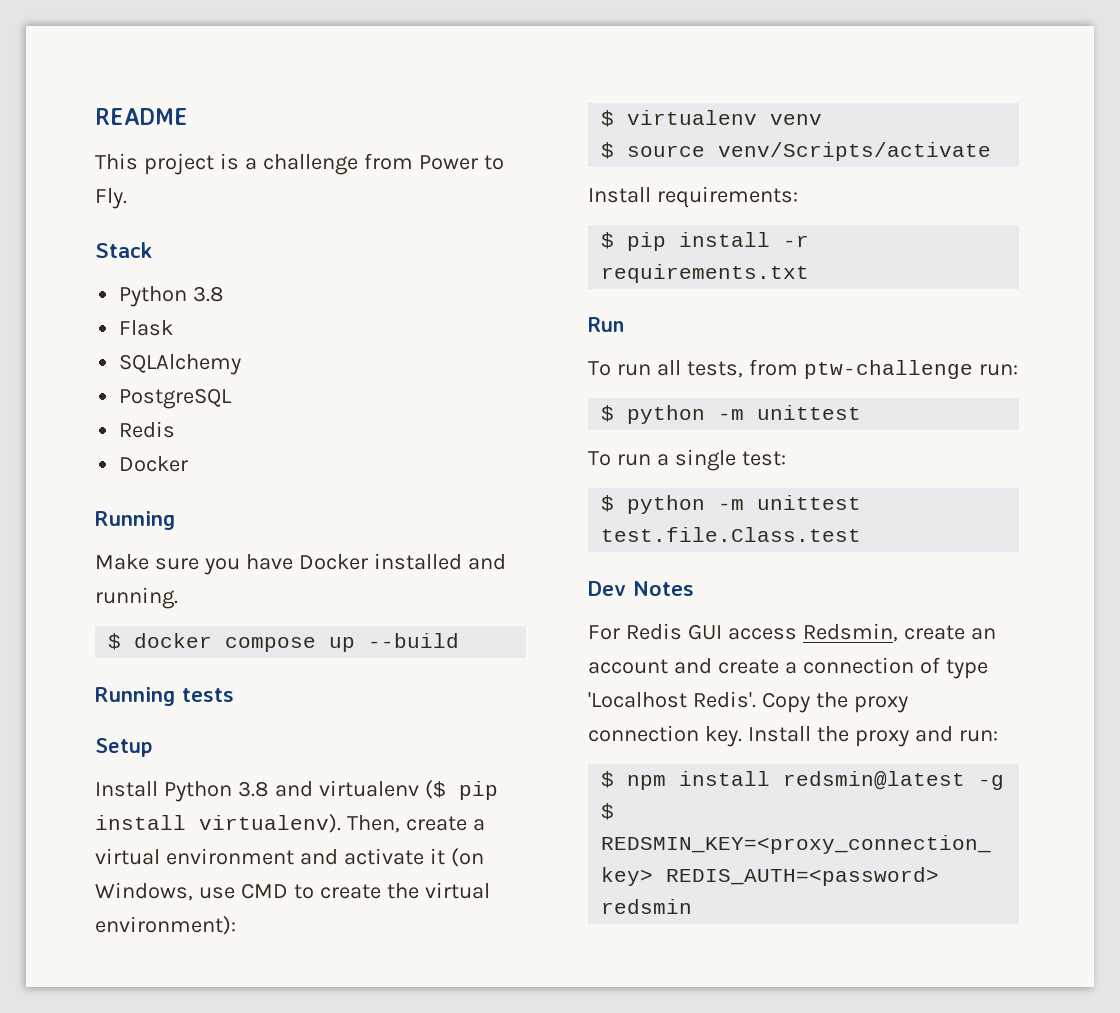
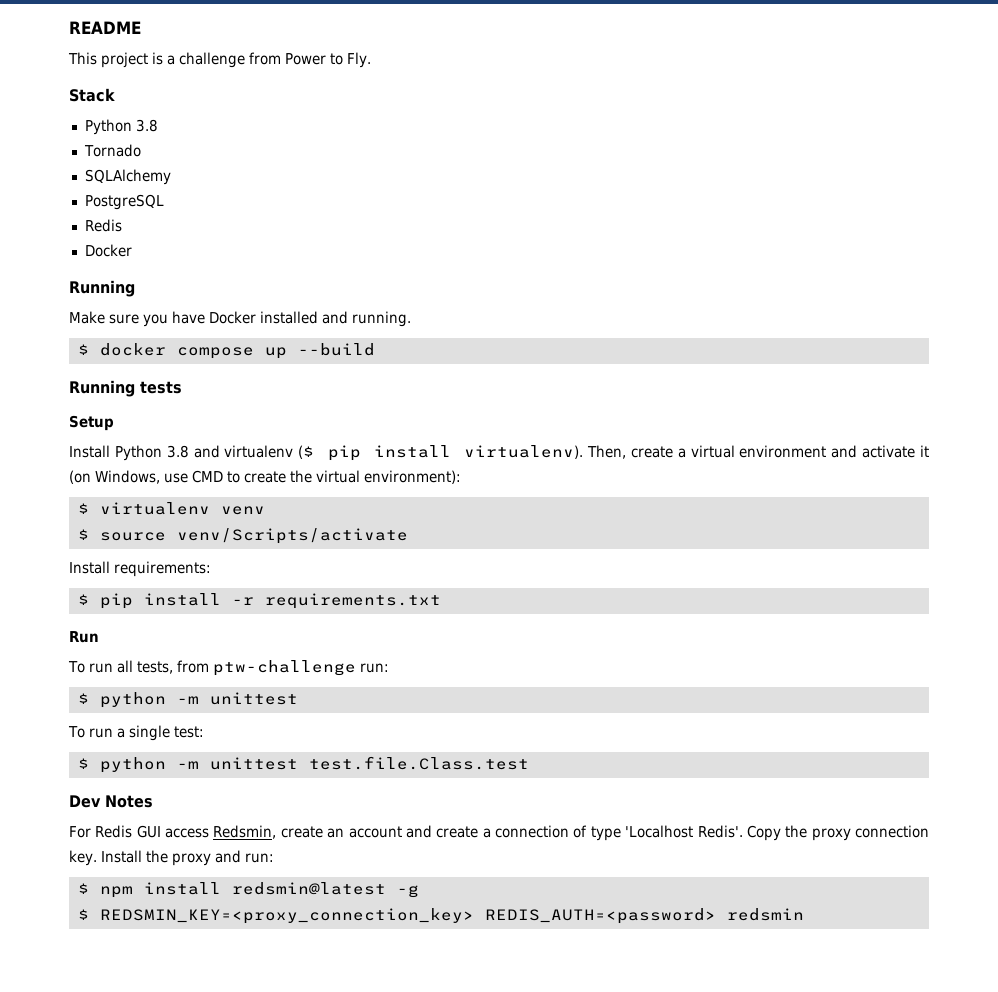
- Flask
+ Tornado

